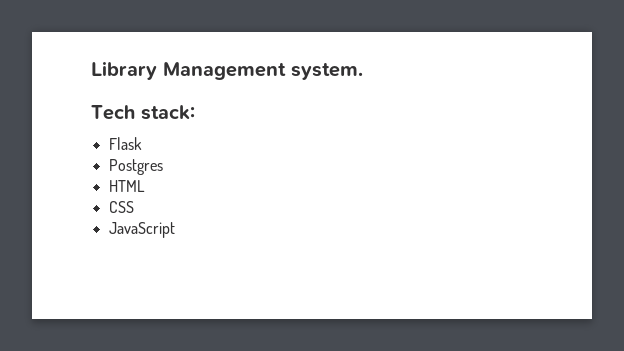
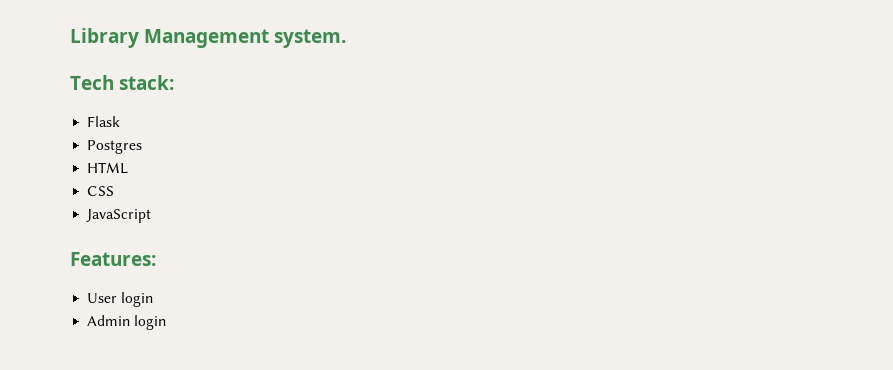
+ Features:
+ User login
+ Admin login

